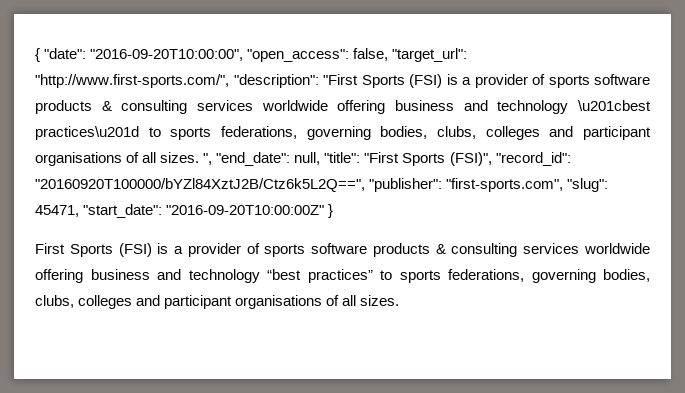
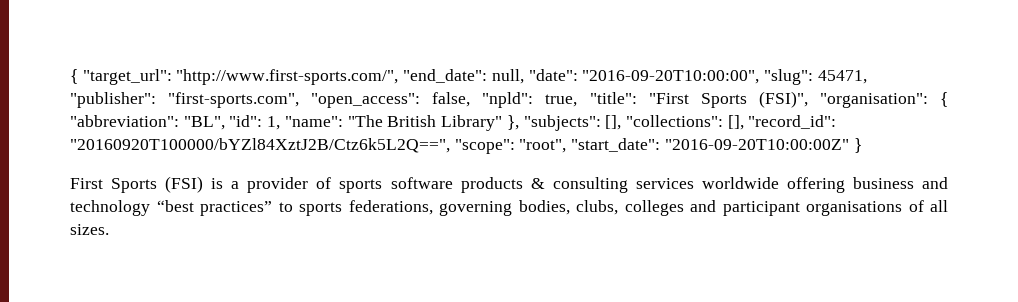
- { "date": "2016-09-20T10:00:00", "open_access": false, "target_url": "http://www.first-sports.com/", "description": "First Sports (FSI) is a provider of sports software products & consulting services worldwide offering business and technology \u201cbest practices\u201d to sports federations, governing bodies, clubs, colleges and participant organisations of all sizes. ", "end_date": null, "title": "First Sports (FSI)", "record_id": "20160920T100000/bYZl84XztJ2B/Ctz6k5L2Q==", "publisher": "first-sports.com", "slug": 45471, "start_date": "2016-09-20T10:00:00Z" }
+ { "target_url": "http://www.first-sports.com/", "end_date": null, "date": "2016-09-20T10:00:00", "slug": 45471, "publisher": "first-sports.com", "open_access": false, "npld": true, "title": "First Sports (FSI)", "organisation": { "abbreviation": "BL", "id": 1, "name": "The British Library" }, "subjects": [], "collections": [], "record_id": "20160920T100000/bYZl84XztJ2B/Ctz6k5L2Q==", "scope": "root", "start_date": "2016-09-20T10:00:00Z" }

